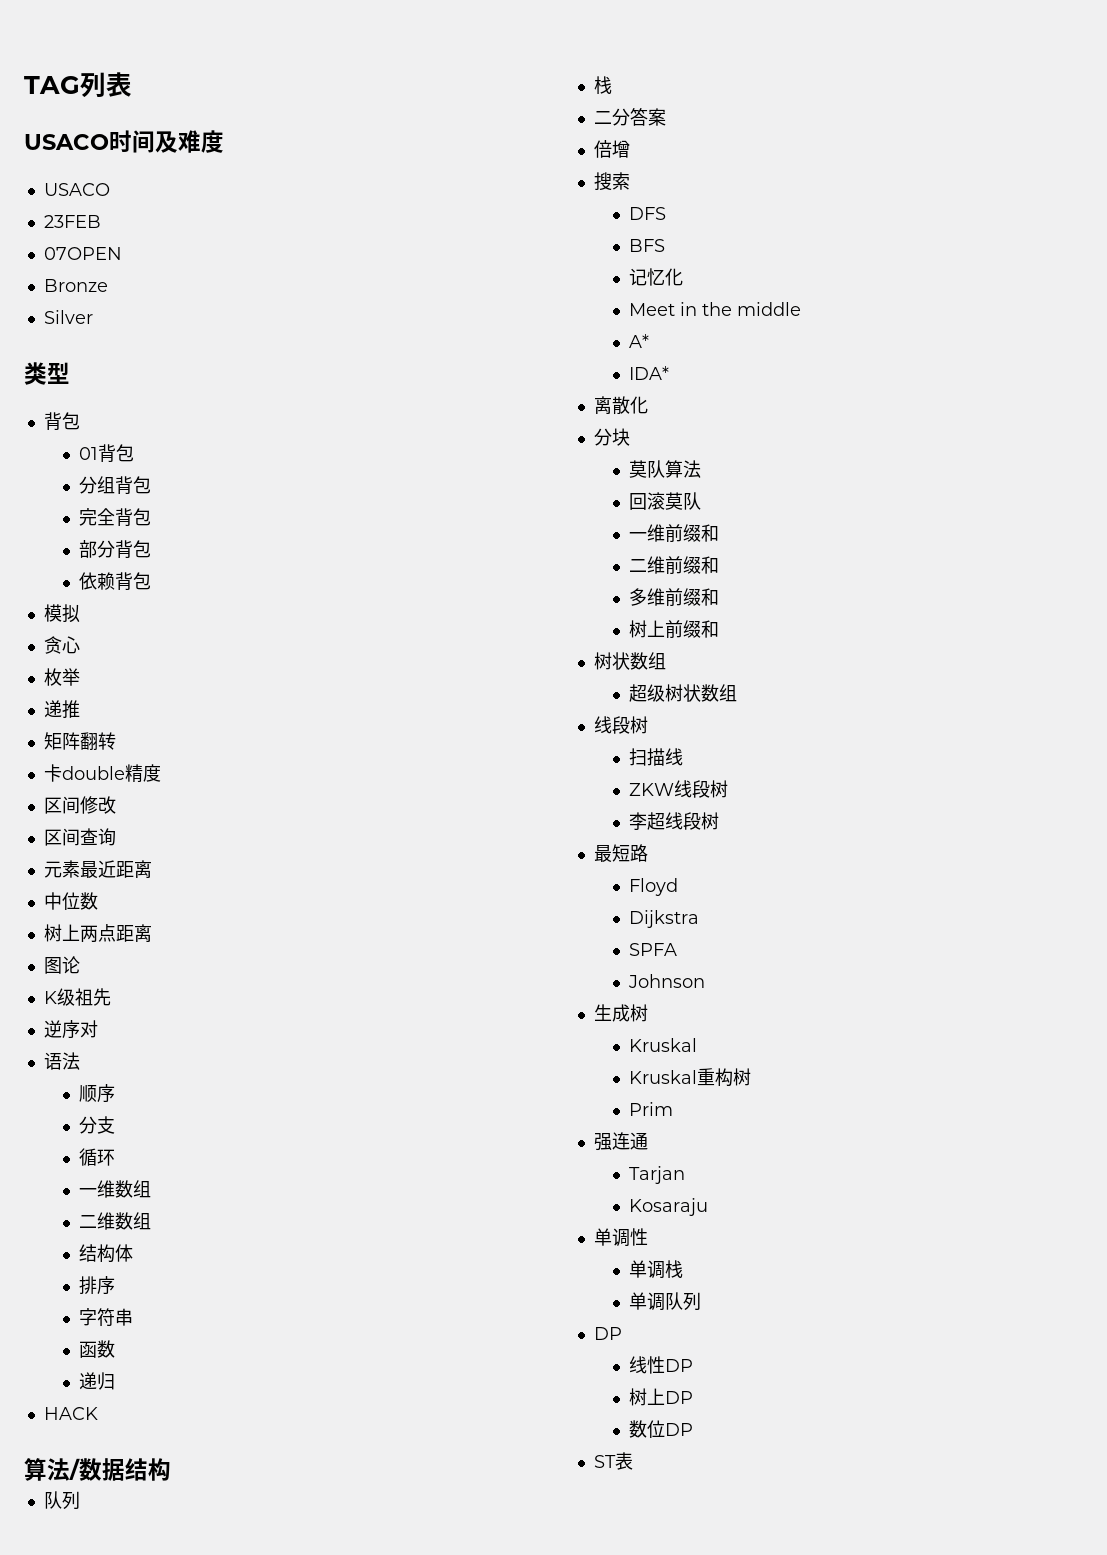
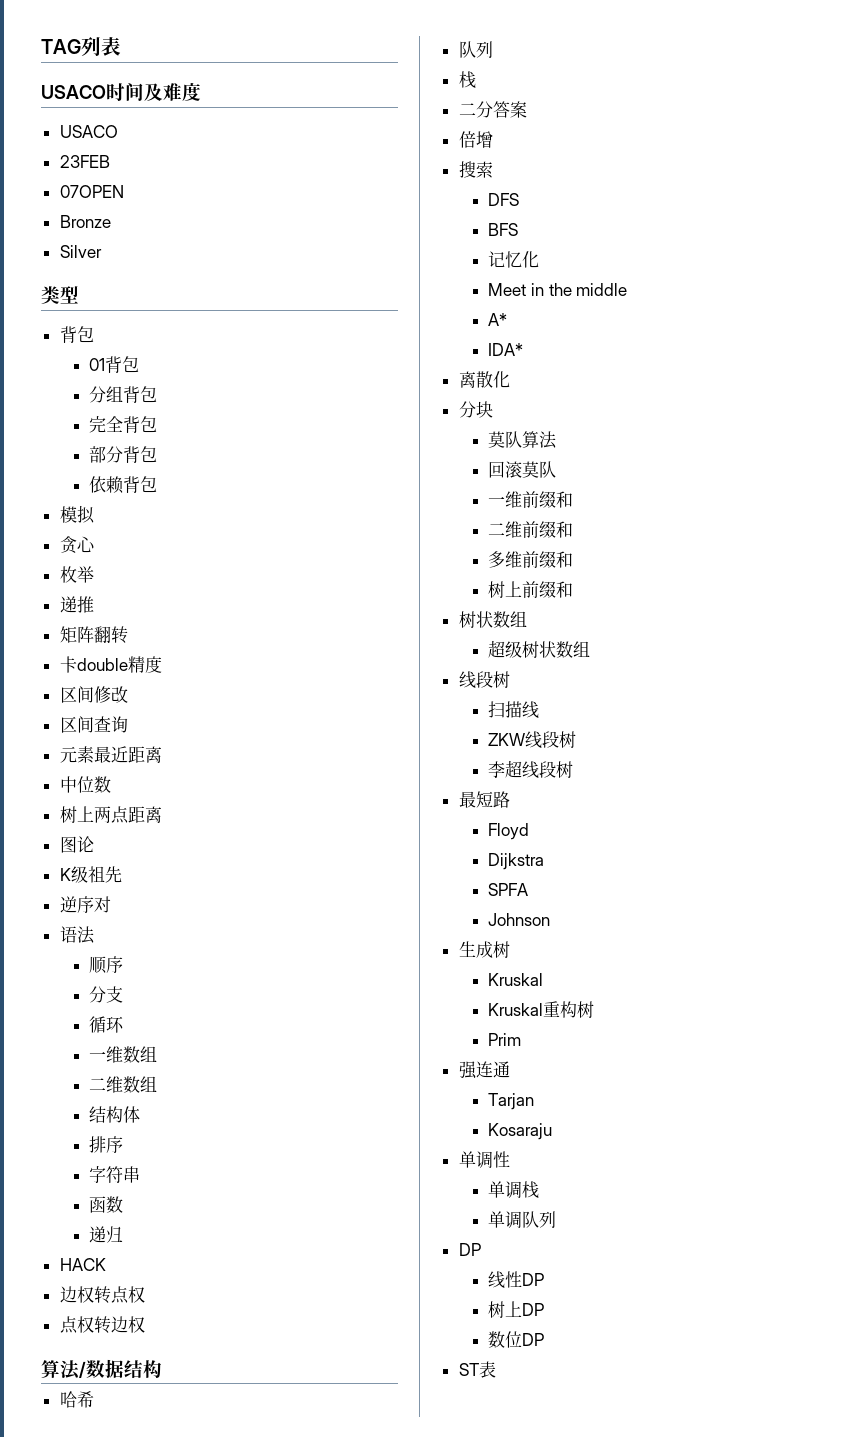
+ 边权转点权
+ 点权转边权
+ 哈希

